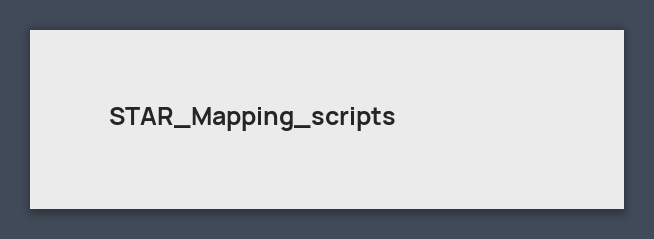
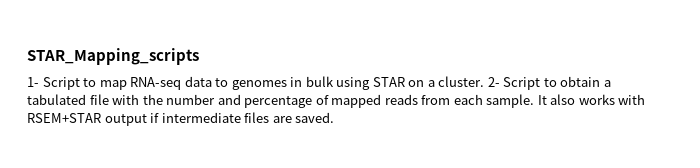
+ 1- Script to map RNA-seq data to genomes in bulk using STAR on a cluster. 2- Script to obtain a tabulated file with the number and percentage of mapped reads from each sample. It also works with RSEM+STAR output if intermediate files are saved.

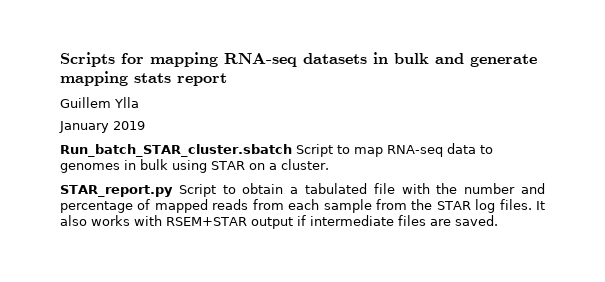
- STAR_Mapping_scripts
- 1- Script to map RNA-seq data to genomes in bulk using STAR on a cluster. 2- Script to obtain a tabulated file with the number and percentage of mapped reads from each sample.
+ Scripts for mapping RNA-seq datasets in bulk and generate mapping stats report
+ Guillem Ylla
+ January 2019
+ Run_batch_STAR_cluster.sbatch Script to map RNA-seq data to genomes in bulk using STAR on a cluster.
+ STAR_report.py Script to obtain a tabulated file with the number and percentage of mapped reads from each sample from the STAR log files.

